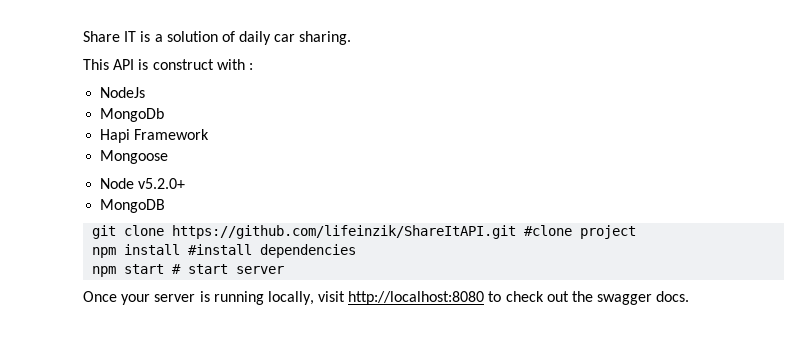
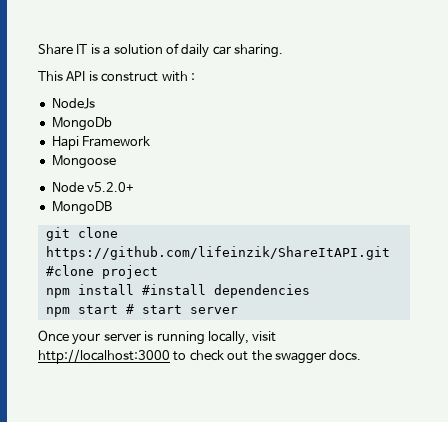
- Once your server is running locally, visit http://localhost:8080 to check out the swagger docs.
+ Once your server is running locally, visit http://localhost:3000 to check out the swagger docs.

